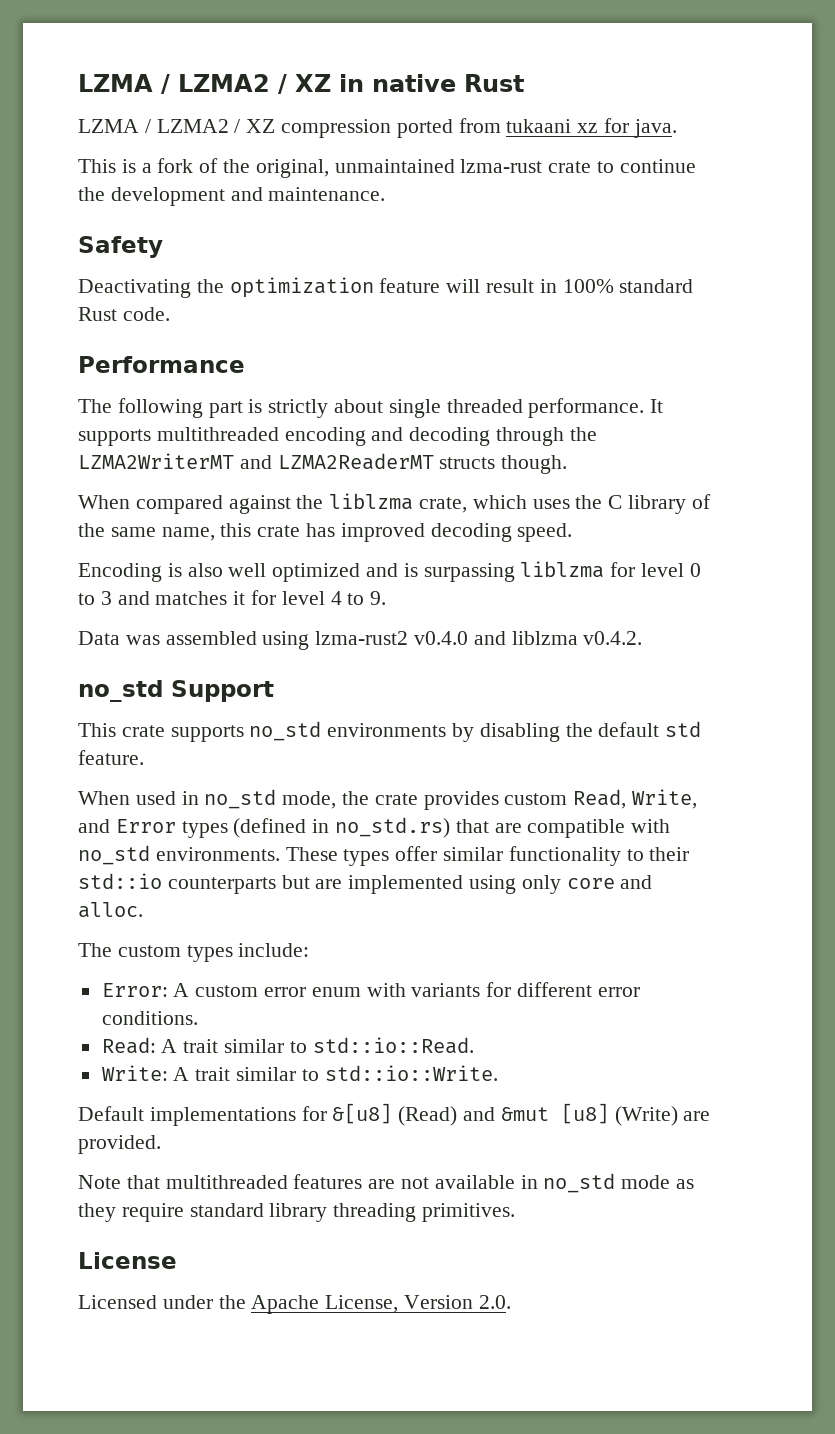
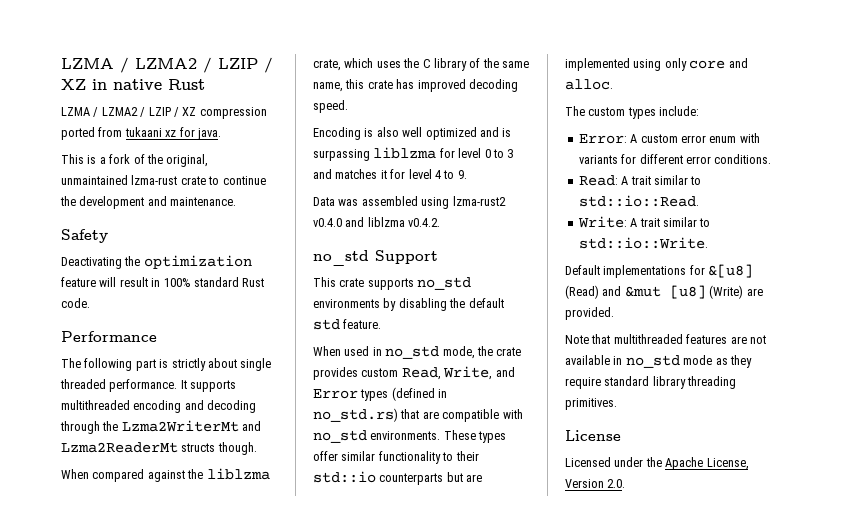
- LZMA / LZMA2 / XZ in native Rust
+ LZMA / LZMA2 / LZIP / XZ in native Rust
- LZMA / LZMA2 / XZ compression ported from tukaani xz for java.
+ LZMA / LZMA2 / LZIP / XZ compression ported from tukaani xz for java.
- It supports multithreaded encoding and decoding through the LZMA2WriterMT and LZMA2ReaderMT structs though.
+ It supports multithreaded encoding and decoding through the Lzma2WriterMt and Lzma2ReaderMt structs though.

